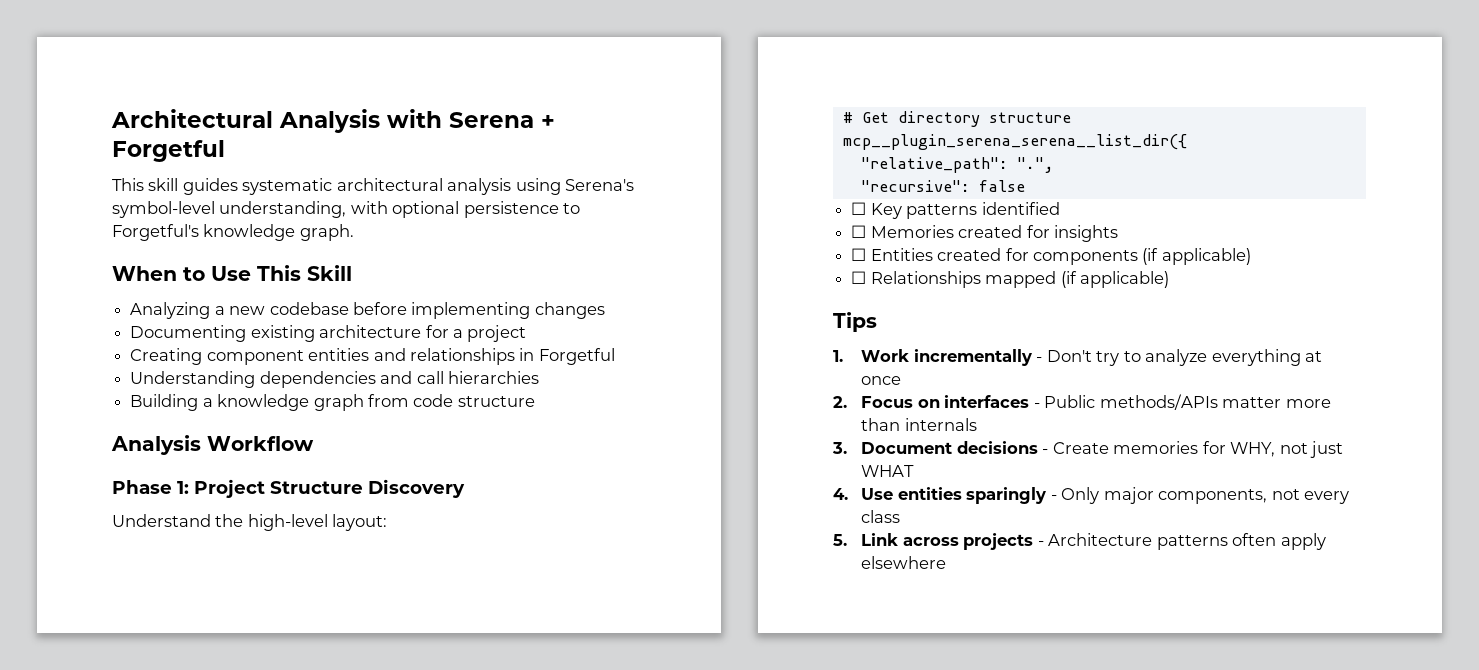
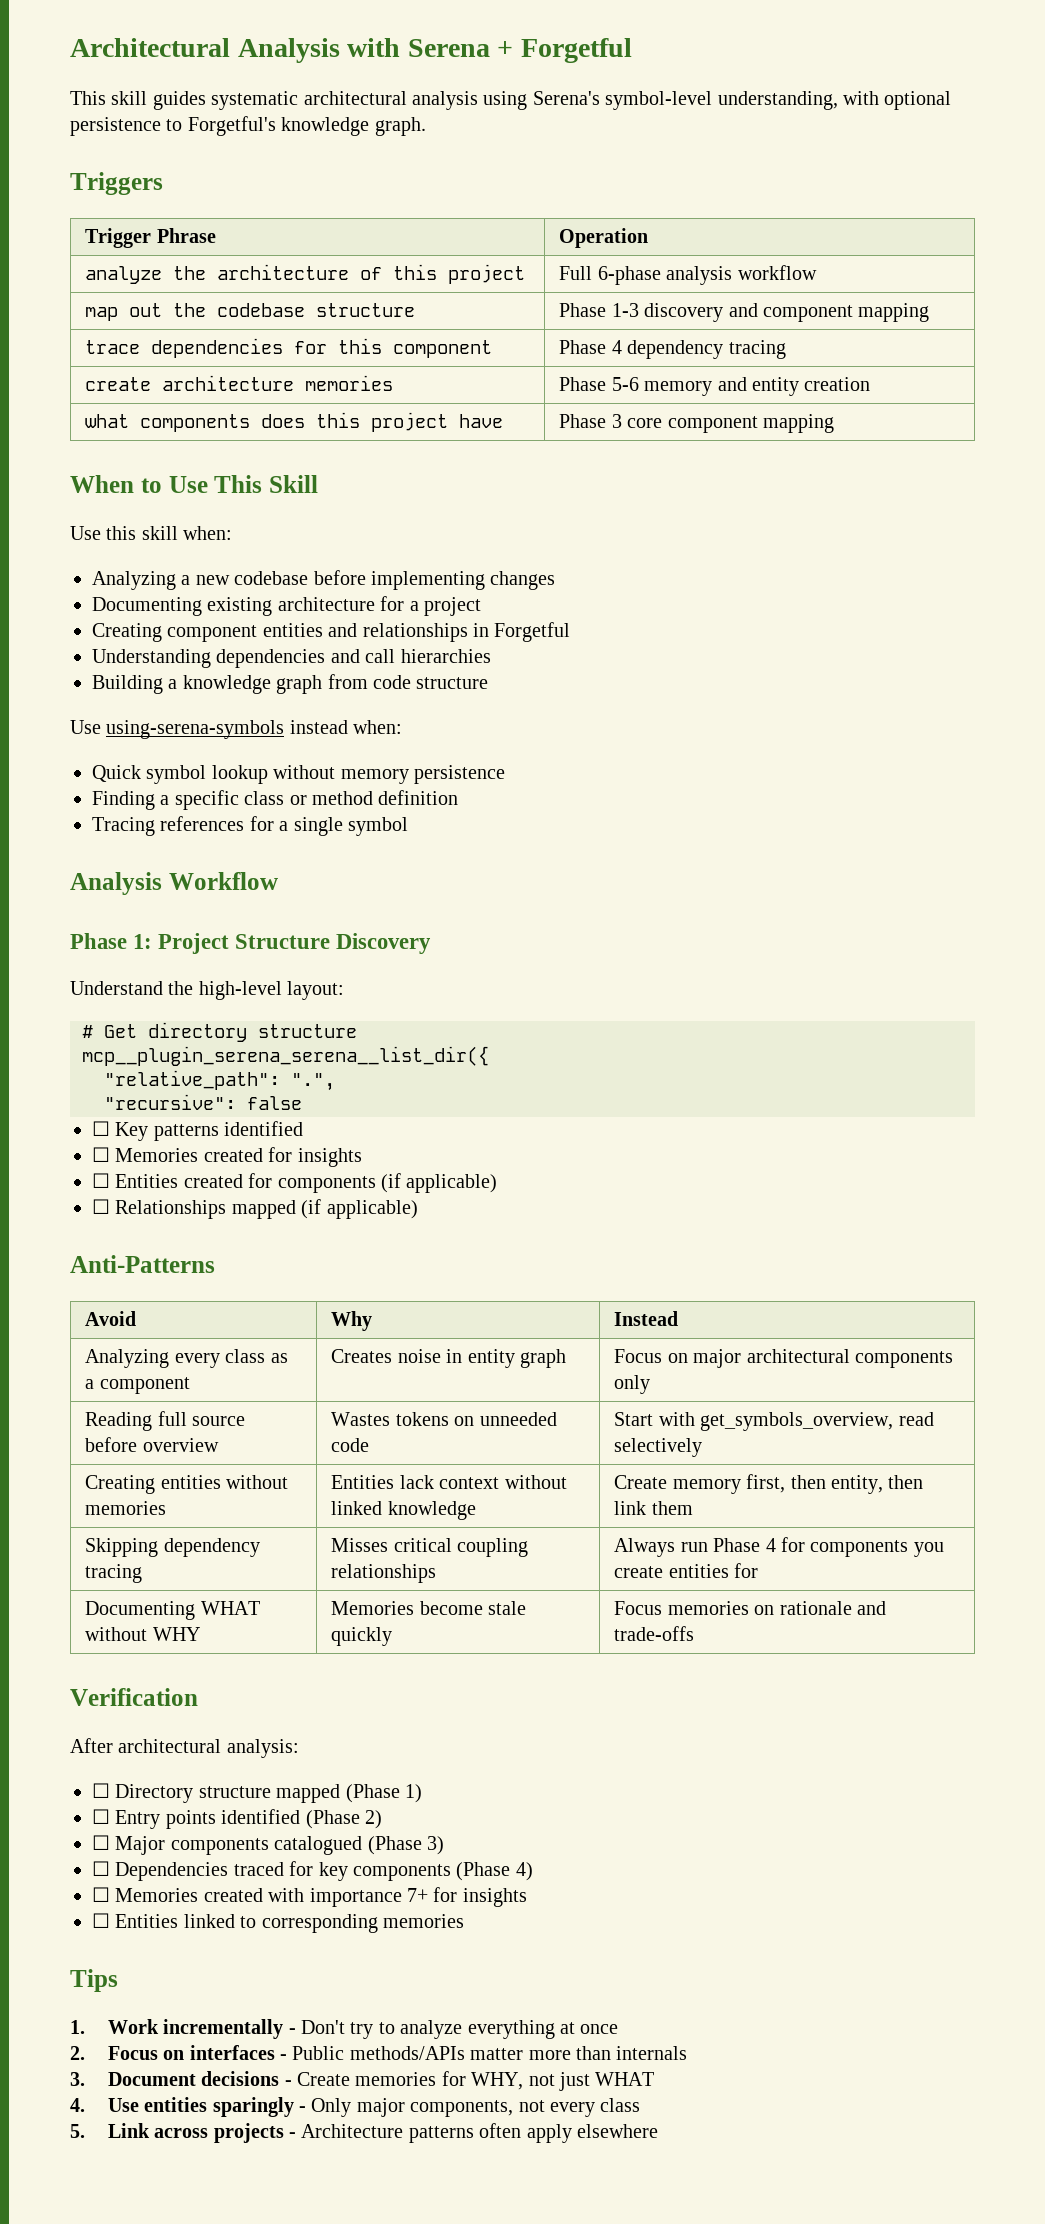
+ Triggers
+ Trigger Phrase | Operation
+ analyze the architecture of this project | Full 6-phase analysis workflow
+ map out the codebase structure | Phase 1-3 discovery and component mapping
+ trace dependencies for this component | Phase 4 dependency tracing
+ create architecture memories | Phase 5-6 memory and entity creation
+ what components does this project have | Phase 3 core component mapping
+ Use this skill when:
+ Use using-serena-symbols instead when:
+ Quick symbol lookup without memory persistence
+ Finding a specific class or method definition
+ Tracing references for a single symbol
+ Anti-Patterns
+ Avoid | Why | Instead
+ Analyzing every class as a component | Creates noise in entity graph | Focus on major architectural components only
+ Reading full source before overview | Wastes tokens on unneeded code | Start with get_symbols_overview, read selectively
+ Creating entities without memories | Entities lack context without linked knowledge | Create memory first, then entity, then link them
+ Skipping dependency tracing | Misses critical coupling relationships | Always run Phase 4 for components you create entities for
+ Documenting WHAT without WHY | Memories become stale quickly | Focus memories on rationale and trade-offs
+ Verification
+ After architectural analysis:
+ ☐ Directory structure mapped (Phase 1)
+ ☐ Entry points identified (Phase 2)
+ ☐ Major components catalogued (Phase 3)
+ ☐ Dependencies traced for key components (Phase 4)
+ ☐ Memories created with importance 7+ for insights
+ ☐ Entities linked to corresponding memories

